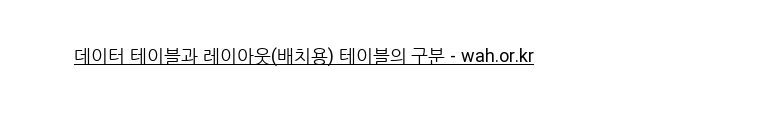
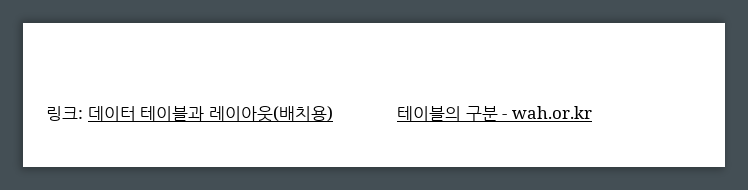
- 데이터 테이블과 레이아웃(배치용) 테이블의 구분 - wah.or.kr
+ 링크: 데이터 테이블과 레이아웃(배치용) 테이블의 구분 - wah.or.kr

